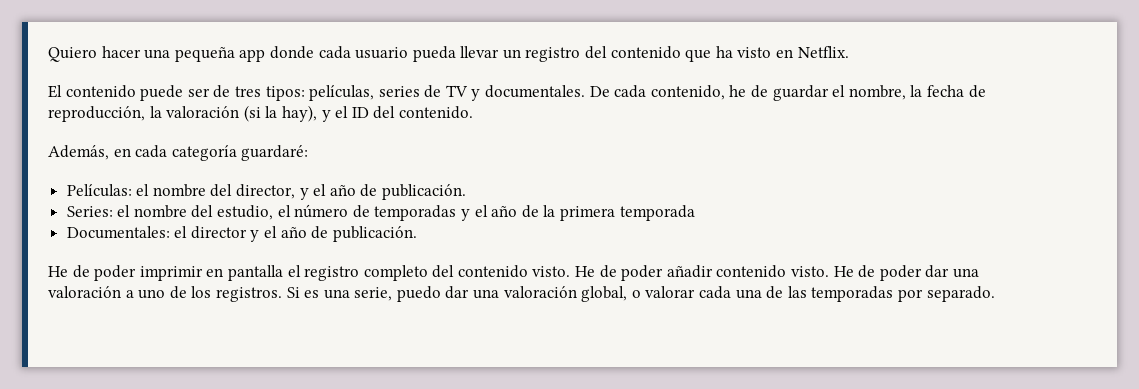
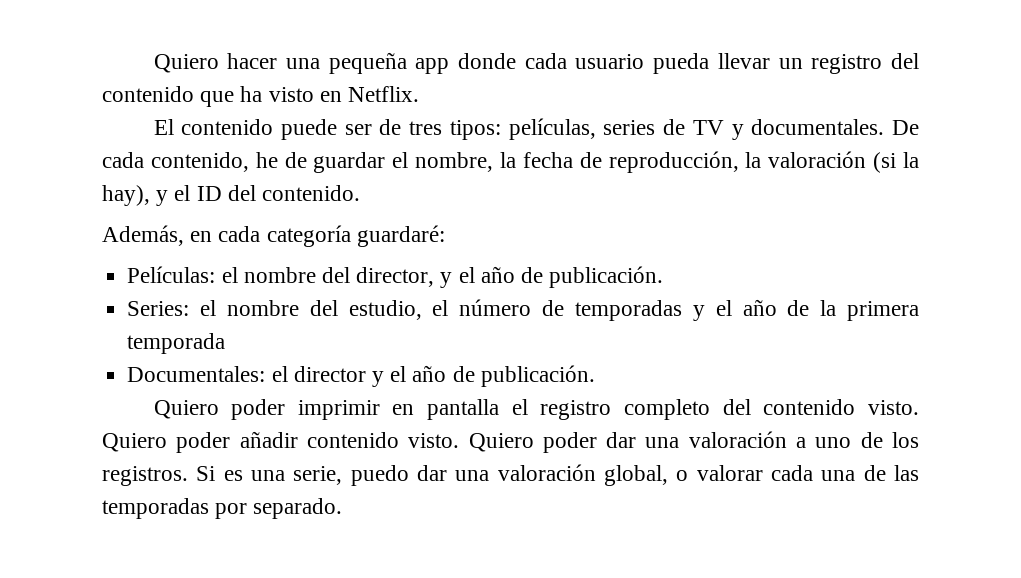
- He de poder imprimir en pantalla el registro completo del contenido visto.
+ Quiero poder imprimir en pantalla el registro completo del contenido visto.
- He de poder añadir contenido visto.
+ Quiero poder añadir contenido visto.
- He de poder dar una valoración a uno de los registros.
+ Quiero poder dar una valoración a uno de los registros.

